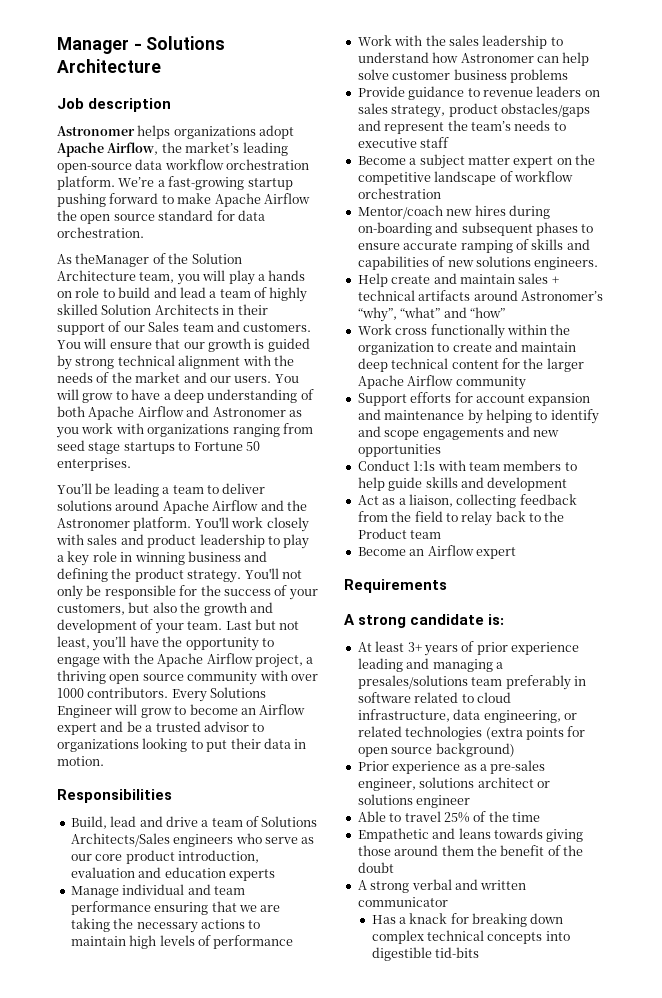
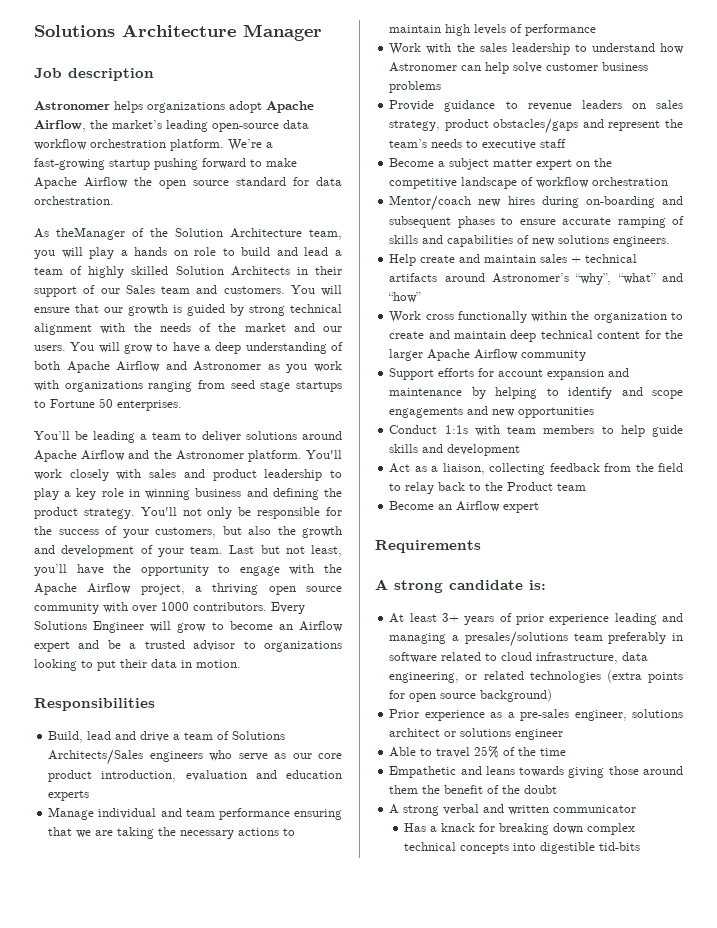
- Manager - Solutions Architecture
+ Solutions Architecture Manager

